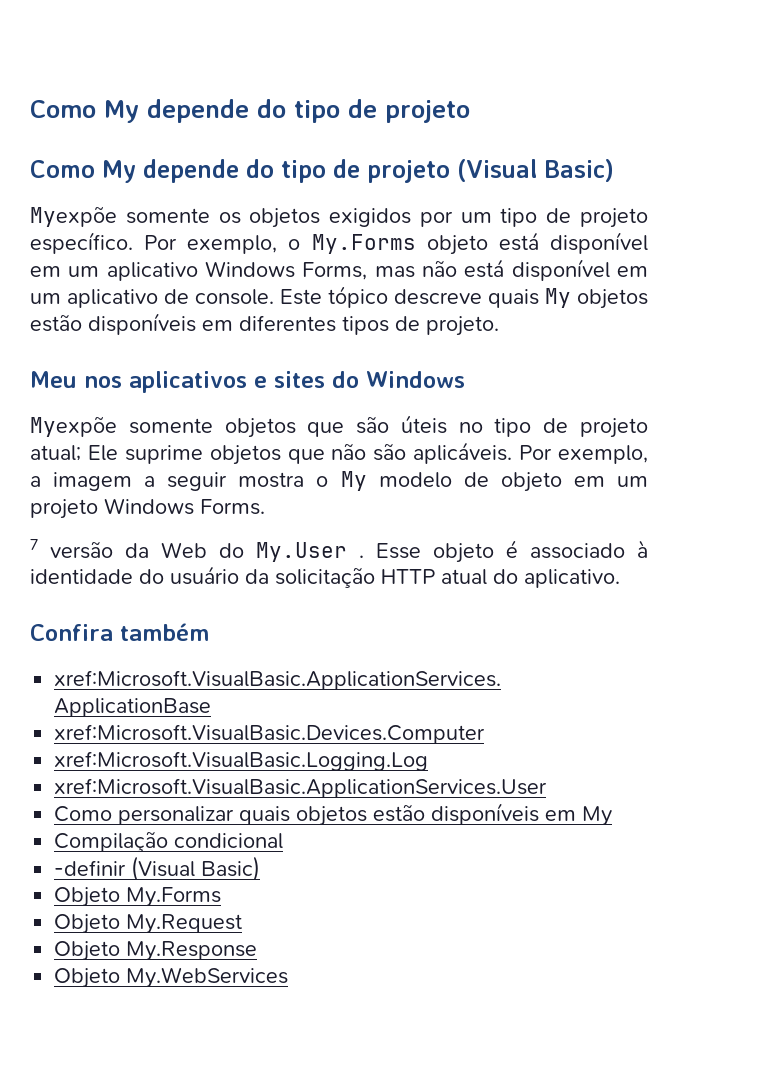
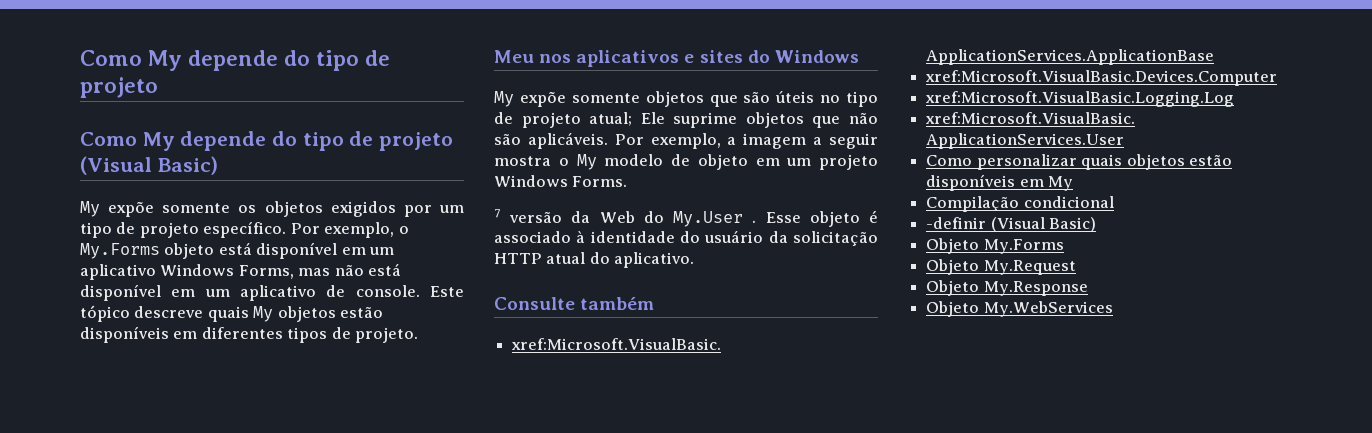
- Myexpõe somente os objetos exigidos por um tipo de projeto específico.
+ My expõe somente os objetos exigidos por um tipo de projeto específico.
- Myexpõe somente objetos que são úteis no tipo de projeto atual; Ele suprime objetos que não são aplicáveis.
+ My expõe somente objetos que são úteis no tipo de projeto atual; Ele suprime objetos que não são aplicáveis.
- Confira também
+ Consulte também

